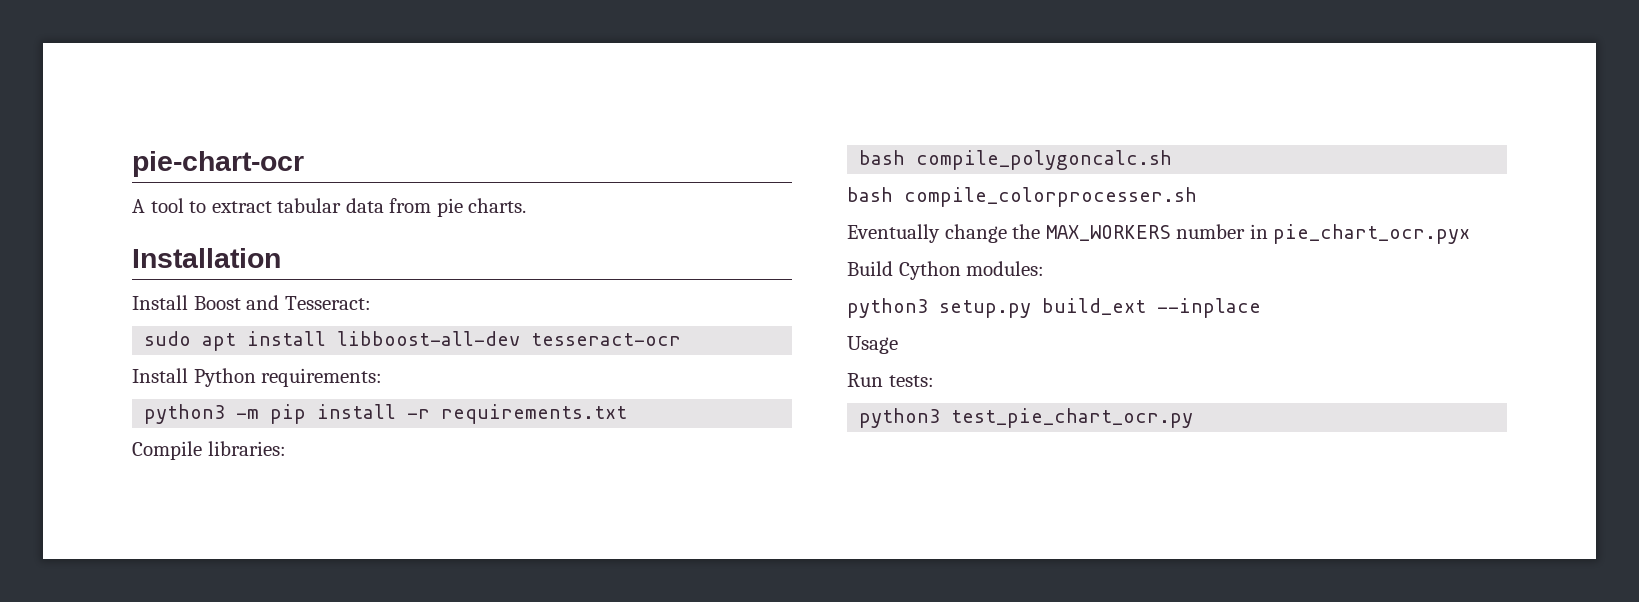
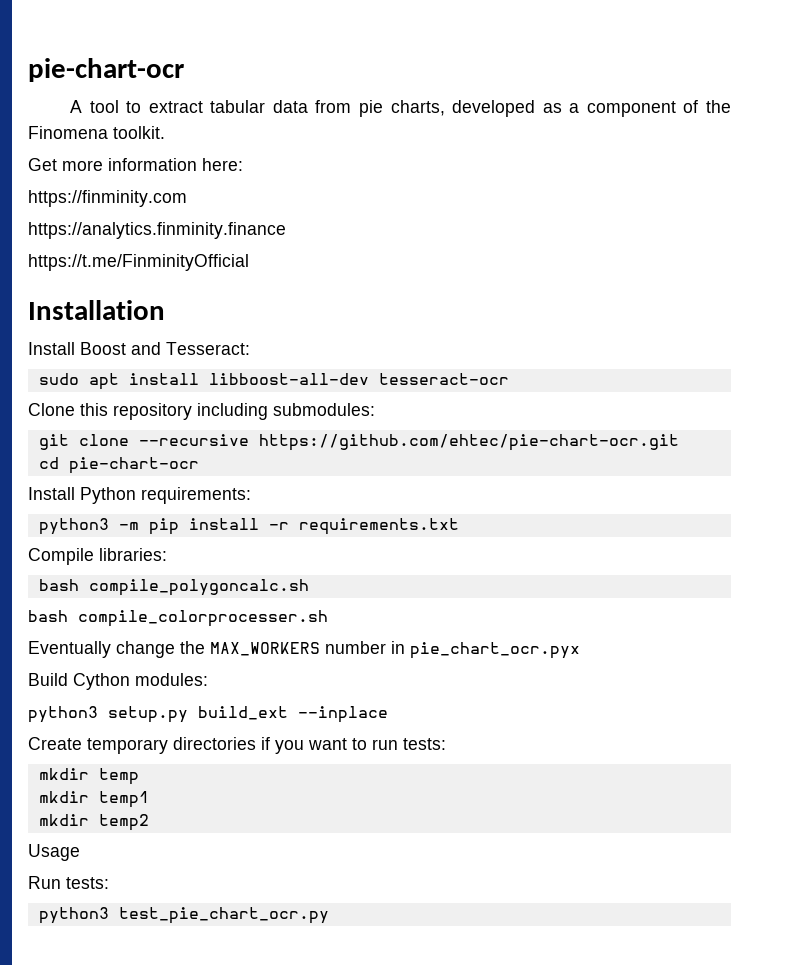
- A tool to extract tabular data from pie charts.
+ A tool to extract tabular data from pie charts, developed as a component of the Finomena toolkit.
+ Get more information here:
+ https://finminity.com
+ https://analytics.finminity.finance
+ https://t.me/FinminityOfficial
+ Clone this repository including submodules:
+ git clone --recursive https://github.com/ehtec/pie-chart-ocr.git
+ cd pie-chart-ocr
+ Create temporary directories if you want to run tests:
+ mkdir temp
+ mkdir temp1
+ mkdir temp2

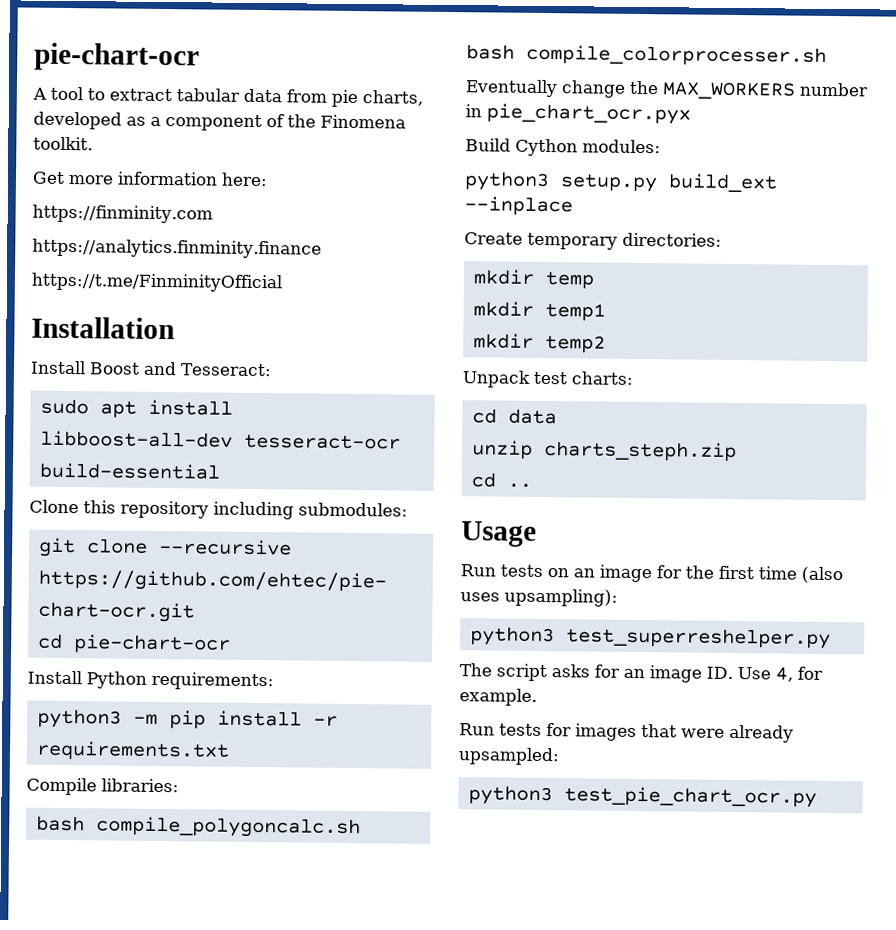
- sudo apt install libboost-all-dev tesseract-ocr
+ sudo apt install libboost-all-dev tesseract-ocr build-essential
- Create temporary directories if you want to run tests:
+ Create temporary directories:
+ Unpack test charts:
+ cd data
+ unzip charts_steph.zip
+ cd ..
  Usage
- Run tests:
+ Run tests on an image for the first time (also uses upsampling):
+ python3 test_superreshelper.py
+ The script asks for an image ID. Use 4, for example.
+ Run tests for images that were already upsampled:

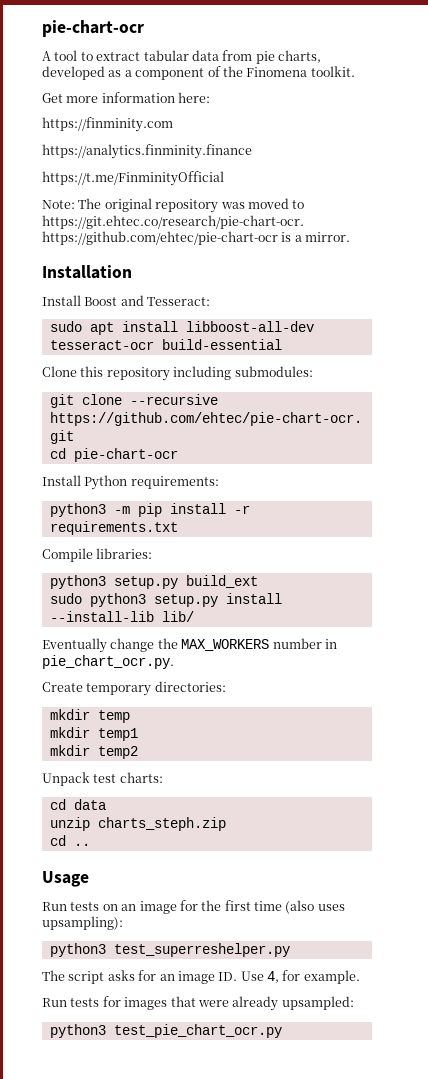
+ Note: The original repository was moved to https://git.ehtec.co/research/pie-chart-ocr. https://github.com/ehtec/pie-chart-ocr is a mirror.
- bash compile_polygoncalc.sh
- bash compile_colorprocesser.sh
+ python3 setup.py build_ext
+ sudo python3 setup.py install --install-lib lib/
- Eventually change the MAX_WORKERS number in pie_chart_ocr.pyx
- Build Cython modules:
- python3 setup.py build_ext --inplace
+ Eventually change the MAX_WORKERS number in pie_chart_ocr.py.

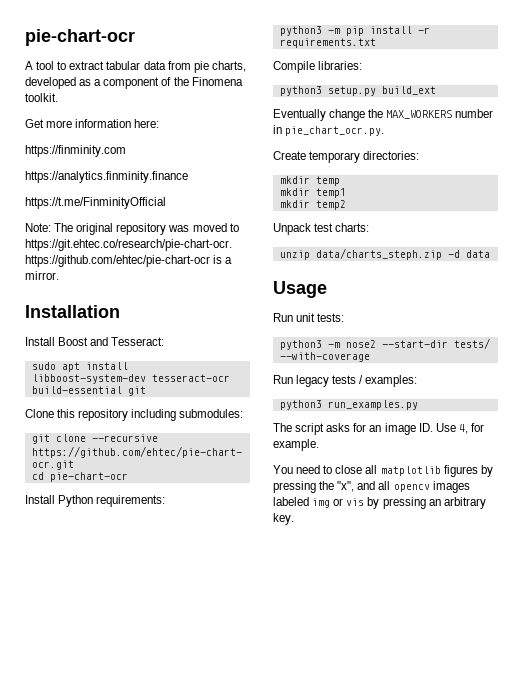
- sudo apt install libboost-all-dev tesseract-ocr build-essential
+ sudo apt install libboost-system-dev tesseract-ocr build-essential git
- sudo python3 setup.py install --install-lib lib/
- cd data
- unzip charts_steph.zip
- cd ..
+ unzip data/charts_steph.zip -d data
  Usage
- Run tests on an image for the first time (also uses upsampling):
- python3 test_superreshelper.py
+ Run unit tests:
+ python3 -m nose2 --start-dir tests/ --with-coverage
+ Run legacy tests / examples:
+ python3 run_examples.py
- Run tests for images that were already upsampled:
- python3 test_pie_chart_ocr.py
+ You need to close all matplotlib figures by pressing the "x", and all opencv images labeled img or vis by pressing an arbitrary key.

